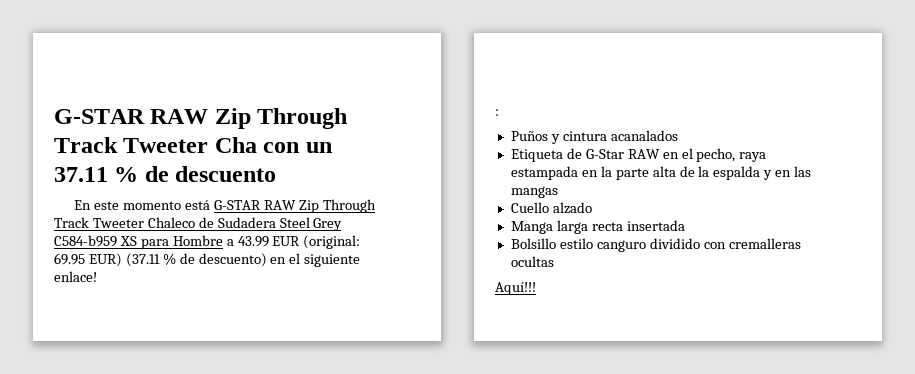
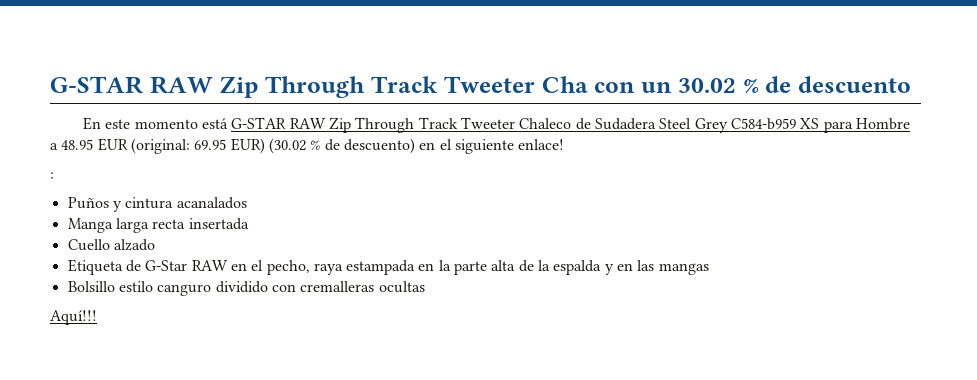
- G-STAR RAW Zip Through Track Tweeter Cha con un 37.11 % de descuento
+ G-STAR RAW Zip Through Track Tweeter Cha con un 30.02 % de descuento
- En este momento está G-STAR RAW Zip Through Track Tweeter Chaleco de Sudadera Steel Grey C584-b959 XS para Hombre a 43.99 EUR (original: 69.95 EUR) (37.11 % de descuento) en el siguiente enlace!
+ En este momento está G-STAR RAW Zip Through Track Tweeter Chaleco de Sudadera Steel Grey C584-b959 XS para Hombre a 48.95 EUR (original: 69.95 EUR) (30.02 % de descuento) en el siguiente enlace!
+ Manga larga recta insertada
+ Cuello alzado
- Cuello alzado
- Manga larga recta insertada

